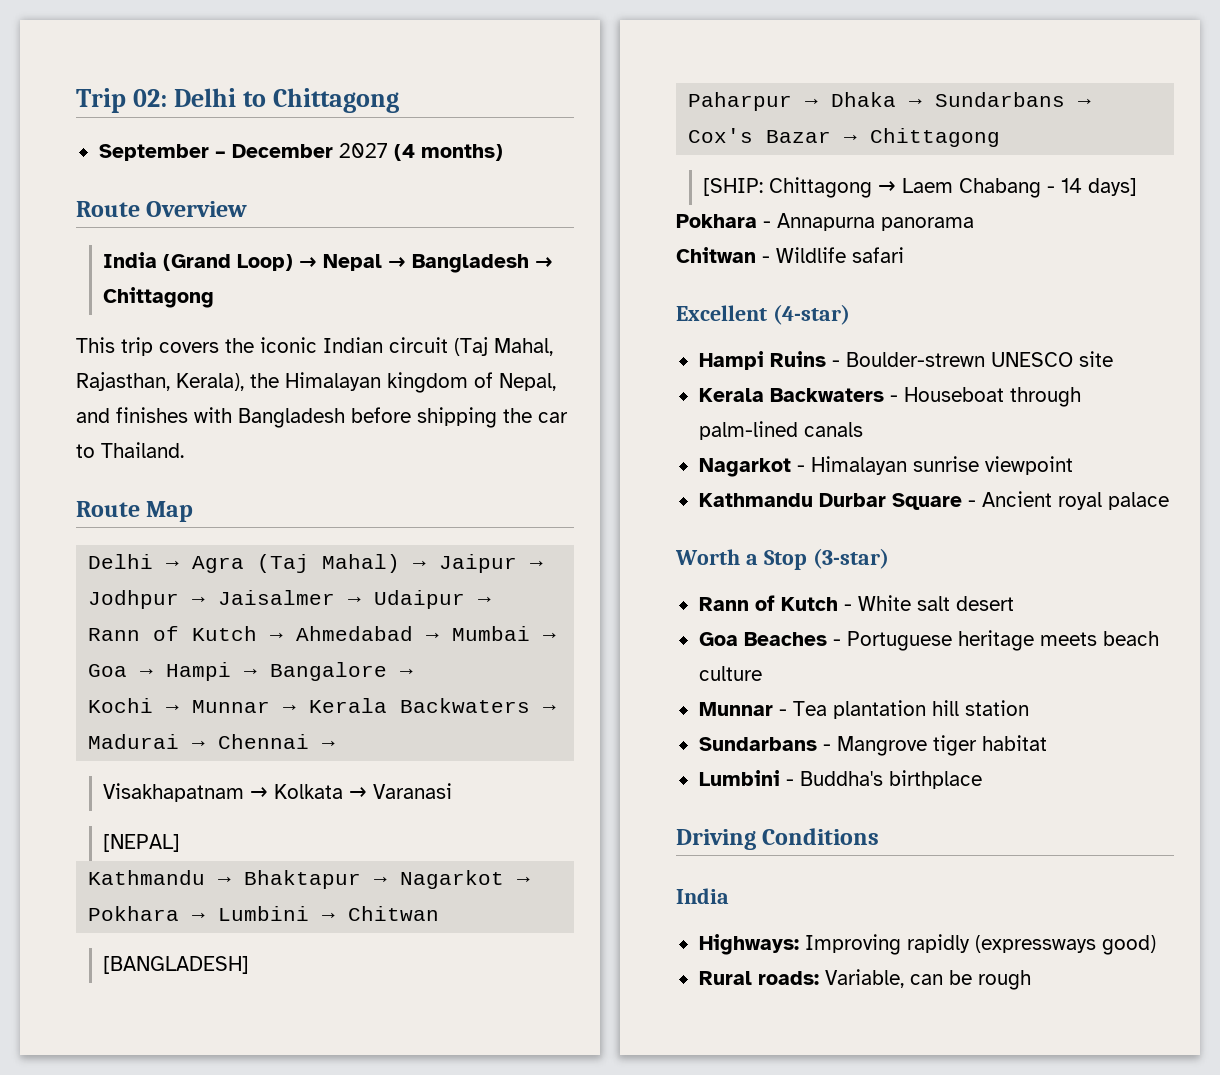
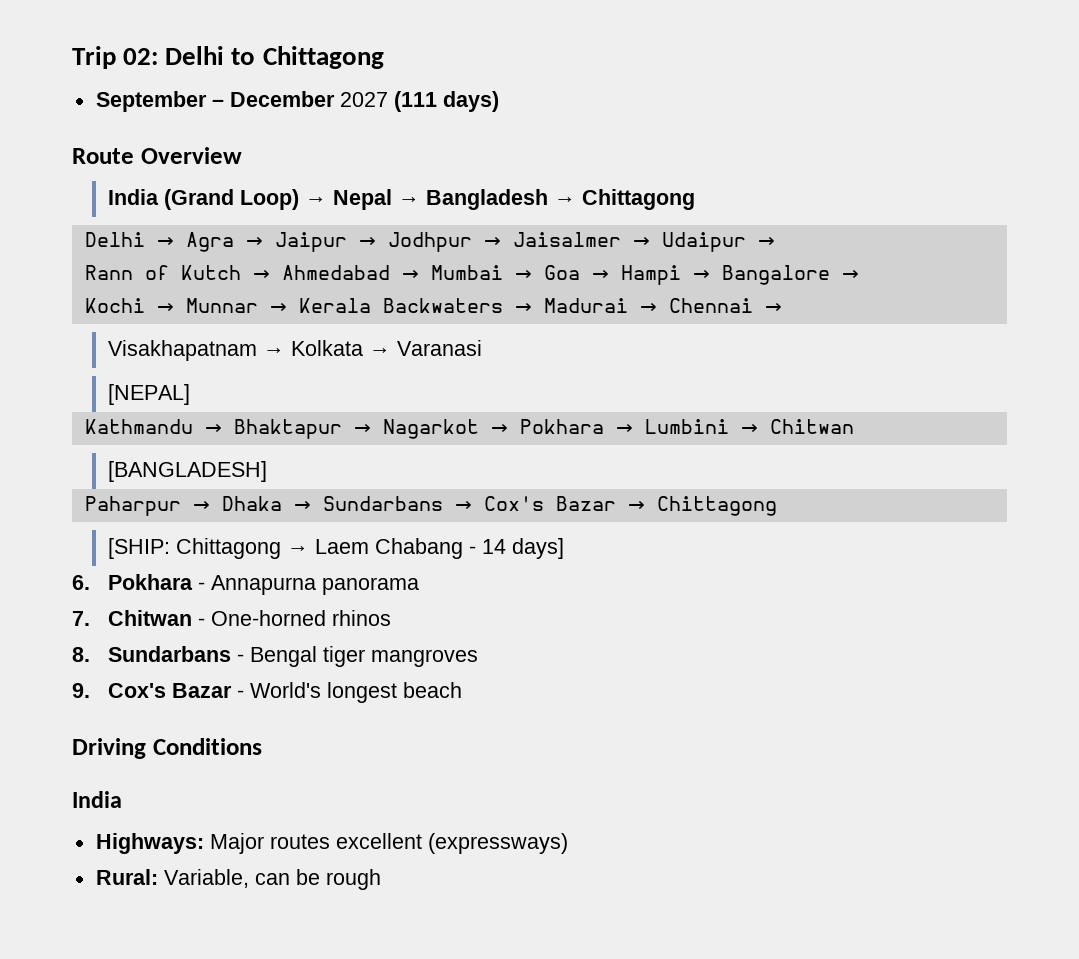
- September – December 2027 (4 months)
+ September – December 2027 (111 days)
- This trip covers the iconic Indian circuit (Taj Mahal, Rajasthan, Kerala), the Himalayan kingdom of Nepal, and finishes with Bangladesh before shipping the car to Thailand.
- Route Map
- Delhi → Agra (Taj Mahal) → Jaipur → Jodhpur → Jaisalmer → Udaipur →
+ Delhi → Agra → Jaipur → Jodhpur → Jaisalmer → Udaipur →
- Pokhara - Annapurna panorama
+ 6. Pokhara - Annapurna panorama
- Chitwan - Wildlife safari
- Excellent (4-star)
- Hampi Ruins - Boulder-strewn UNESCO site
- Kerala Backwaters - Houseboat through palm-lined canals
- Nagarkot - Himalayan sunrise viewpoint
- Kathmandu Durbar Square - Ancient royal palace
- Worth a Stop (3-star)
- Rann of Kutch - White salt desert
- Goa Beaches - Portuguese heritage meets beach culture
- Munnar - Tea plantation hill station
- Sundarbans - Mangrove tiger habitat
- Lumbini - Buddha's birthplace
+ 7. Chitwan - One-horned rhinos
+ 8. Sundarbans - Bengal tiger mangroves
+ 9. Cox's Bazar - World's longest beach
  Driving Conditions
  India
- Highways: Improving rapidly (expressways good)
- Rural roads: Variable, can be rough
+ Highways: Major routes excellent (expressways)
+ Rural: Variable, can be rough

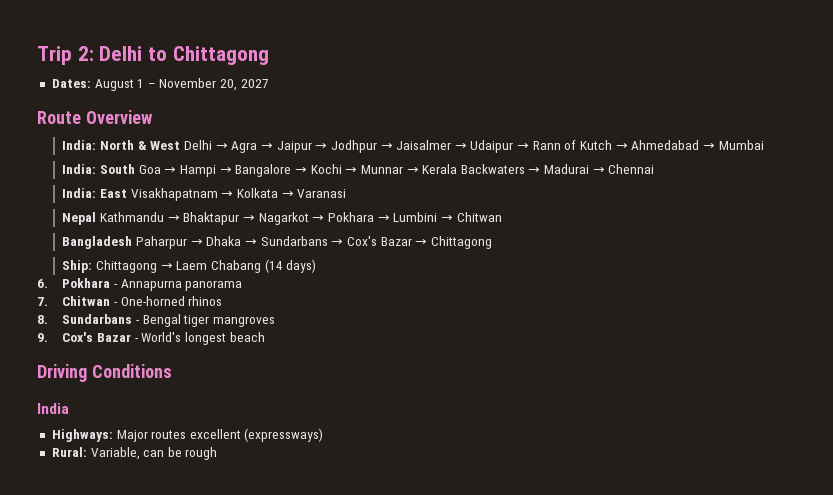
- Trip 02: Delhi to Chittagong
+ Trip 2: Delhi to Chittagong
- September – December 2027 (111 days)
+ Dates: August 1 – November 20, 2027
- India (Grand Loop) → Nepal → Bangladesh → Chittagong
- Delhi → Agra → Jaipur → Jodhpur → Jaisalmer → Udaipur →
- Rann of Kutch → Ahmedabad → Mumbai → Goa → Hampi → Bangalore →
- Kochi → Munnar → Kerala Backwaters → Madurai → Chennai →
- Visakhapatnam → Kolkata → Varanasi
+ India: North & West Delhi → Agra → Jaipur → Jodhpur → Jaisalmer → Udaipur → Rann of Kutch → Ahmedabad → Mumbai
+ India: South Goa → Hampi → Bangalore → Kochi → Munnar → Kerala Backwaters → Madurai → Chennai
+ India: East Visakhapatnam → Kolkata → Varanasi
- [NEPAL]
- Kathmandu → Bhaktapur → Nagarkot → Pokhara → Lumbini → Chitwan
+ Nepal Kathmandu → Bhaktapur → Nagarkot → Pokhara → Lumbini → Chitwan
- [BANGLADESH]
- Paharpur → Dhaka → Sundarbans → Cox's Bazar → Chittagong
+ Bangladesh Paharpur → Dhaka → Sundarbans → Cox's Bazar → Chittagong
- [SHIP: Chittagong → Laem Chabang - 14 days]
+ Ship: Chittagong → Laem Chabang (14 days)

